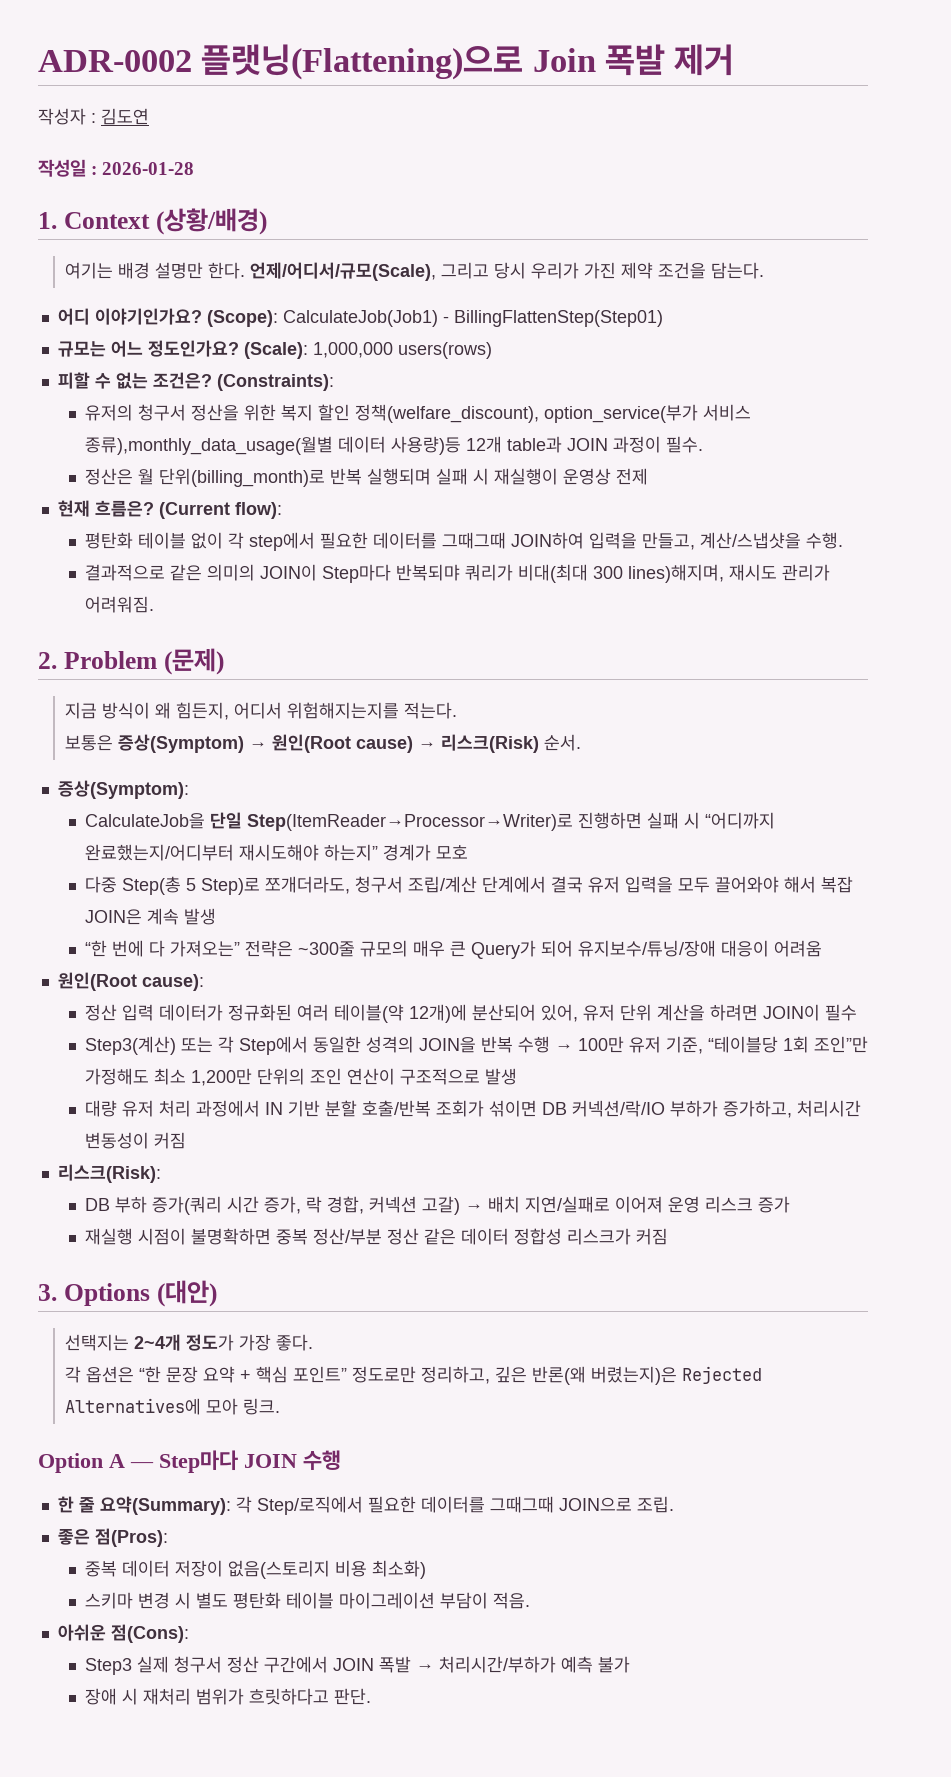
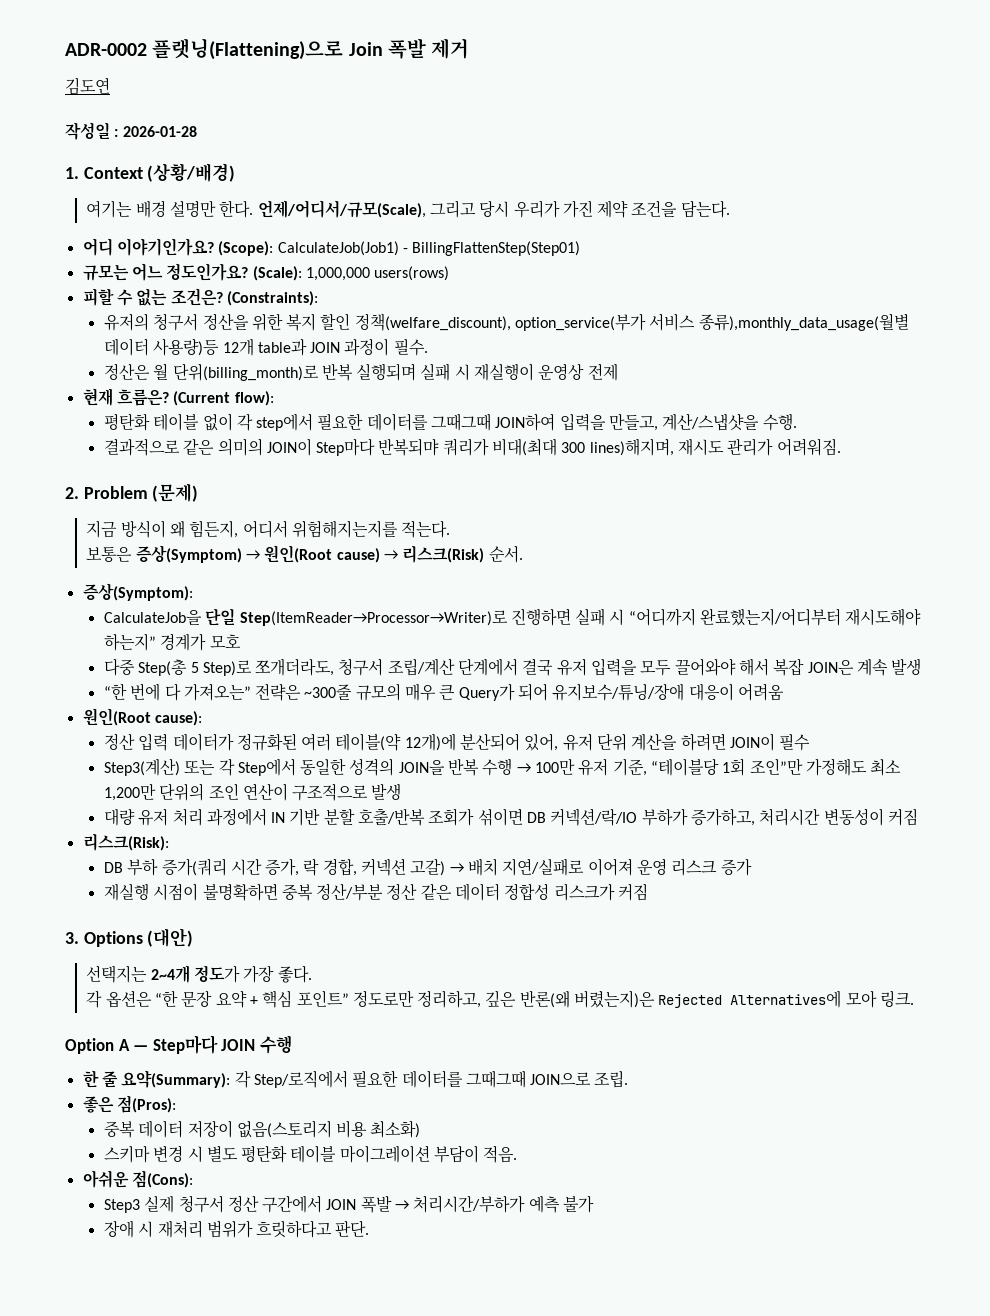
- 작성자 : 김도연
+ 김도연

